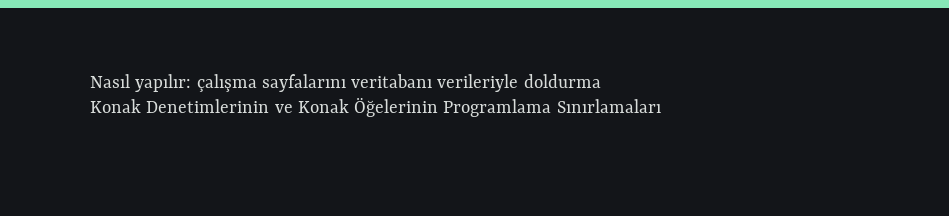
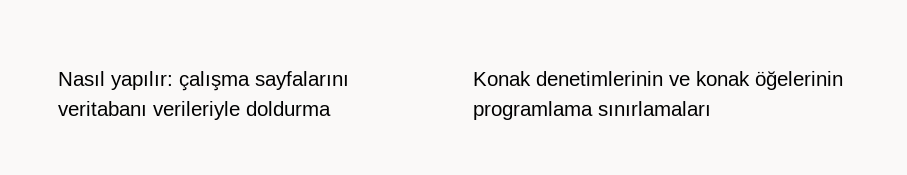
- Konak Denetimlerinin ve Konak Öğelerinin Programlama Sınırlamaları
+ Konak denetimlerinin ve konak öğelerinin programlama sınırlamaları

